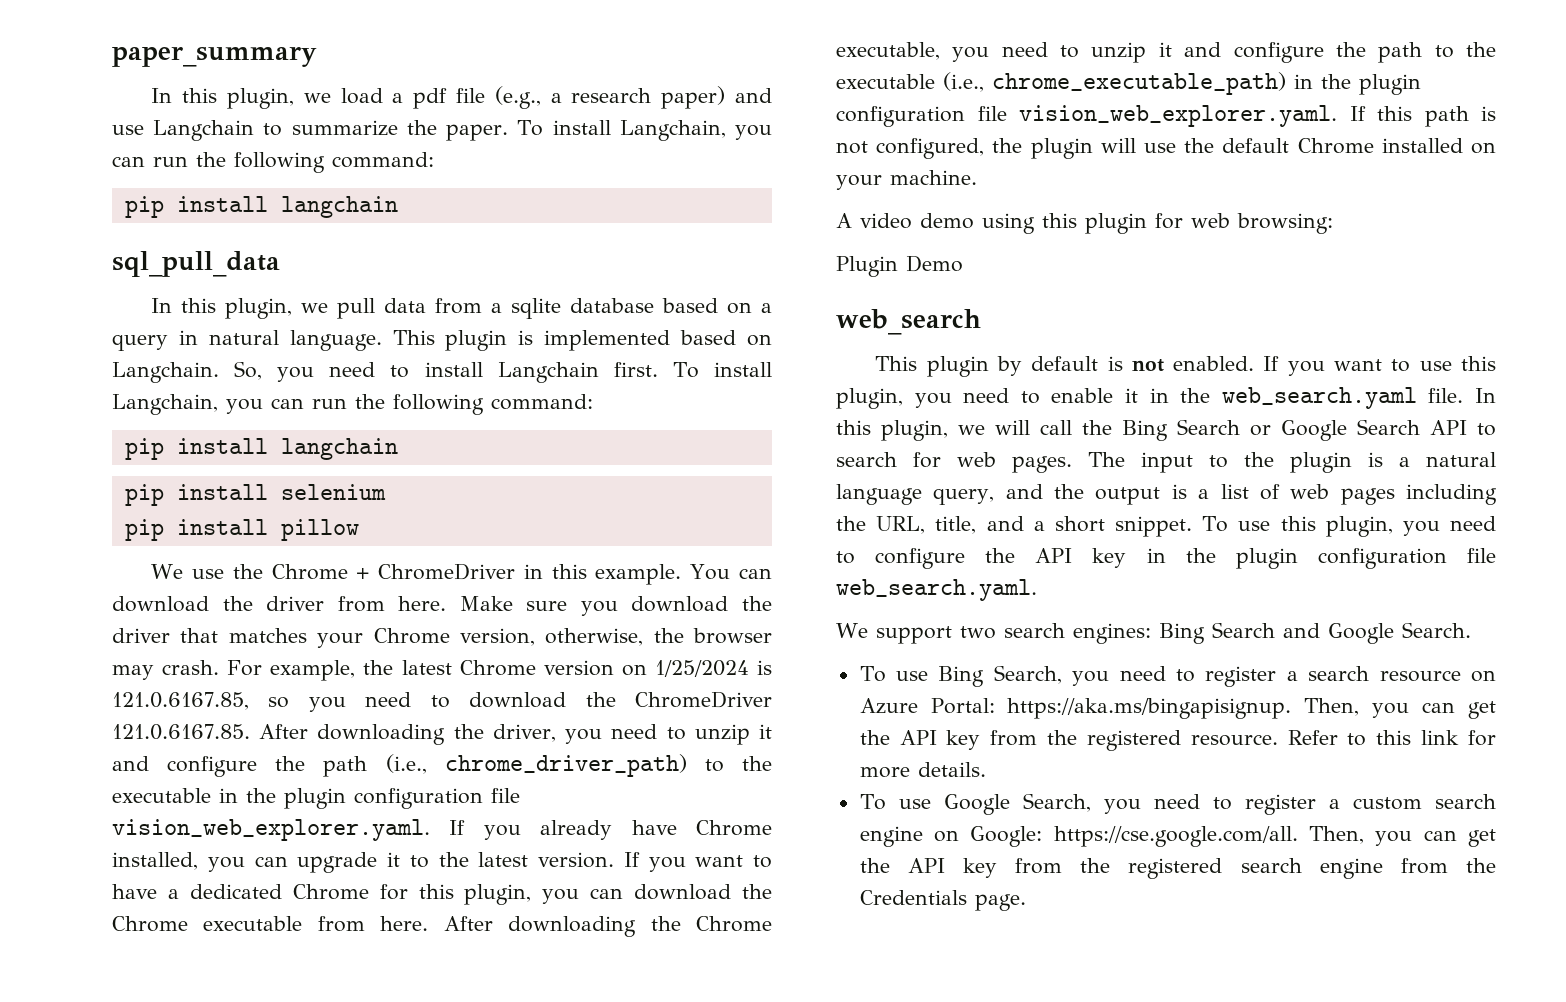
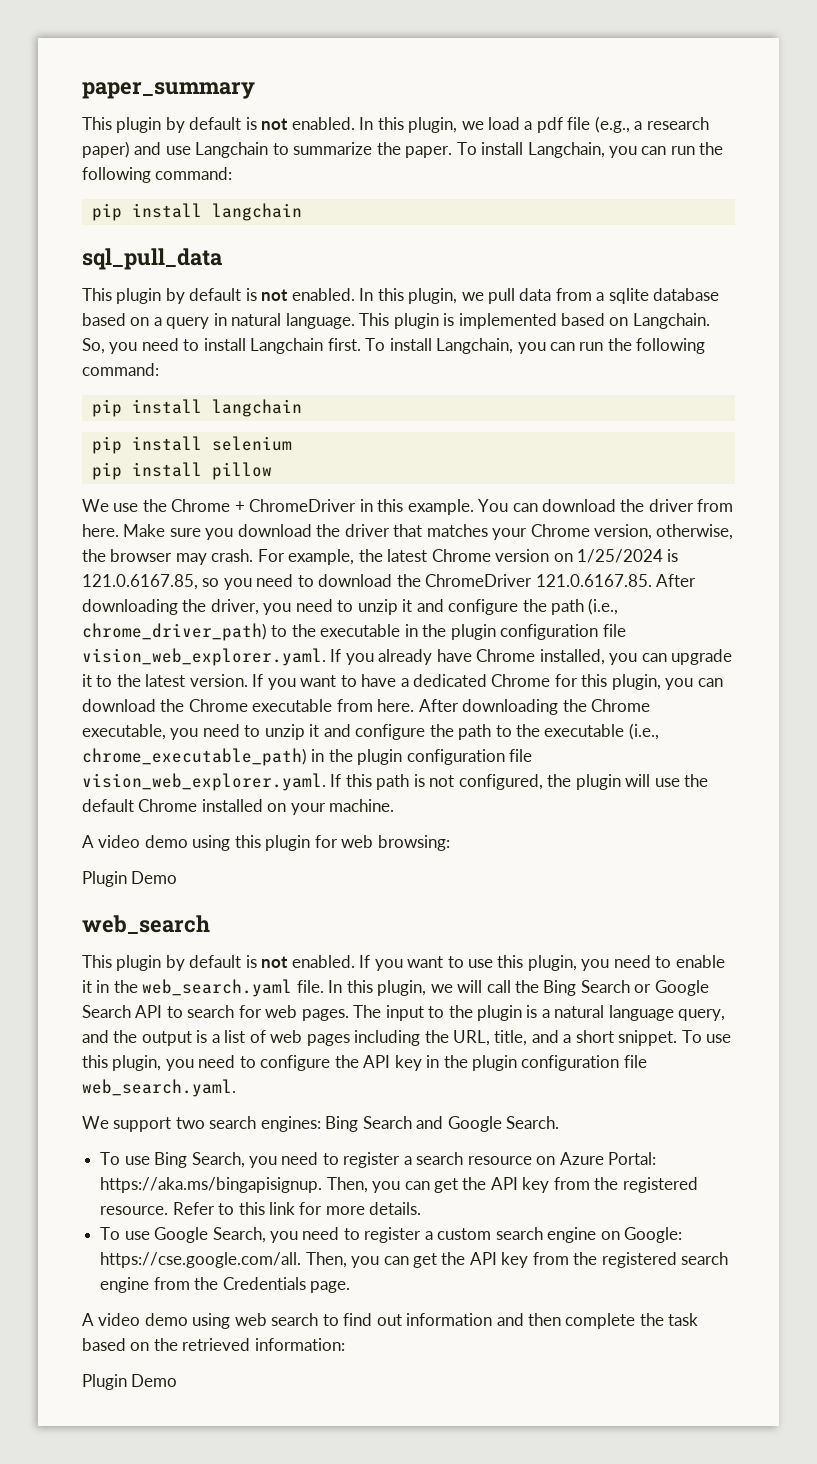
  paper_summary
- In this plugin, we load a pdf file (e.g., a research paper) and use Langchain to summarize the paper.
+ This plugin by default is not enabled. In this plugin, we load a pdf file (e.g., a research paper) and use Langchain to summarize the paper.
  sql_pull_data
- In this plugin, we pull data from a sqlite database based on a query in natural language.
+ This plugin by default is not enabled. In this plugin, we pull data from a sqlite database based on a query in natural language.
+ A video demo using web search to find out information and then complete the task based on the retrieved information:
+ Plugin Demo

